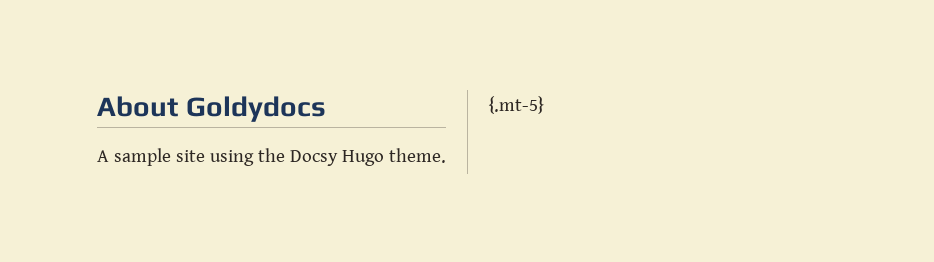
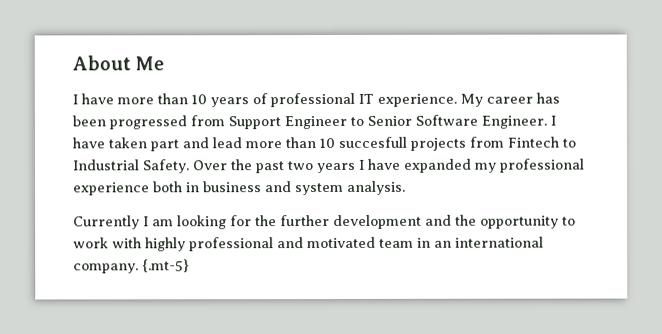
- About Goldydocs
- A sample site using the Docsy Hugo theme.
+ About Me
+ I have more than 10 years of professional IT experience. My career has been progressed from Support Engineer to Senior Software Engineer. I have taken part and lead more than 10 succesfull projects from Fintech to Industrial Safety. Over the past two years I have expanded my professional experience both in business and system analysis.
+ Currently I am looking for the further development and the opportunity to work with highly professional and motivated team in an international company.

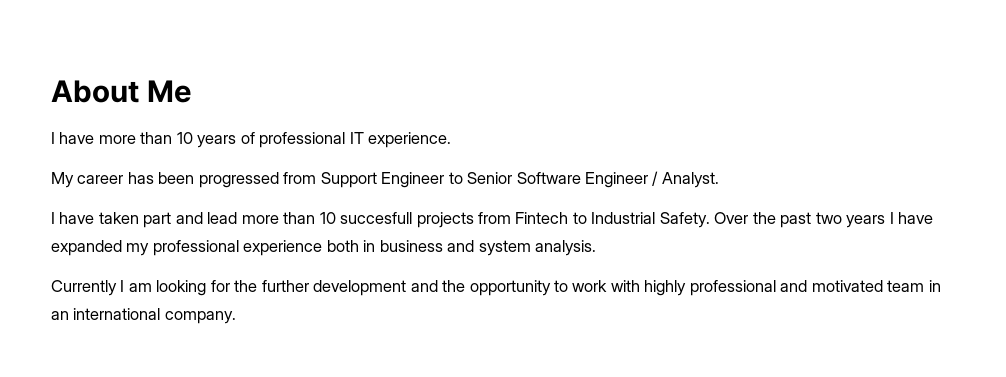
- I have more than 10 years of professional IT experience. My career has been progressed from Support Engineer to Senior Software Engineer. I have taken part and lead more than 10 succesfull projects from Fintech to Industrial Safety.
+ I have more than 10 years of professional IT experience.
+ My career has been progressed from Support Engineer to Senior Software Engineer / Analyst.
+ I have taken part and lead more than 10 succesfull projects from Fintech to Industrial Safety.
- {.mt-5}

